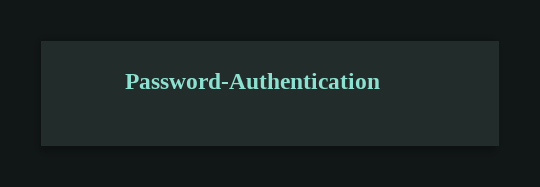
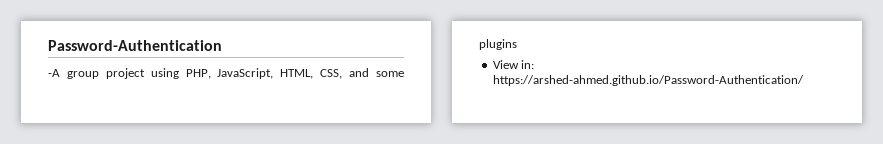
+ -A group project using PHP, JavaScript, HTML, CSS, and some plugins
+ View in: https://arshed-ahmed.github.io/Password-Authentication/

